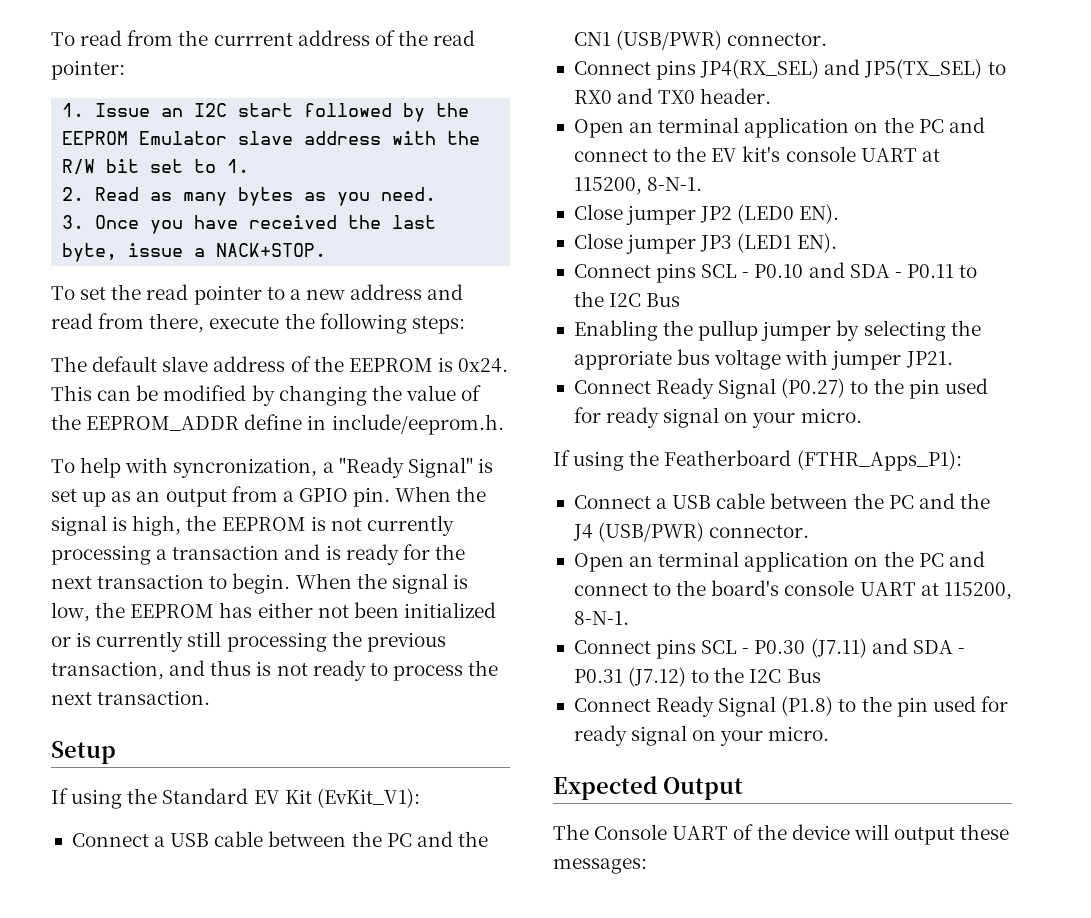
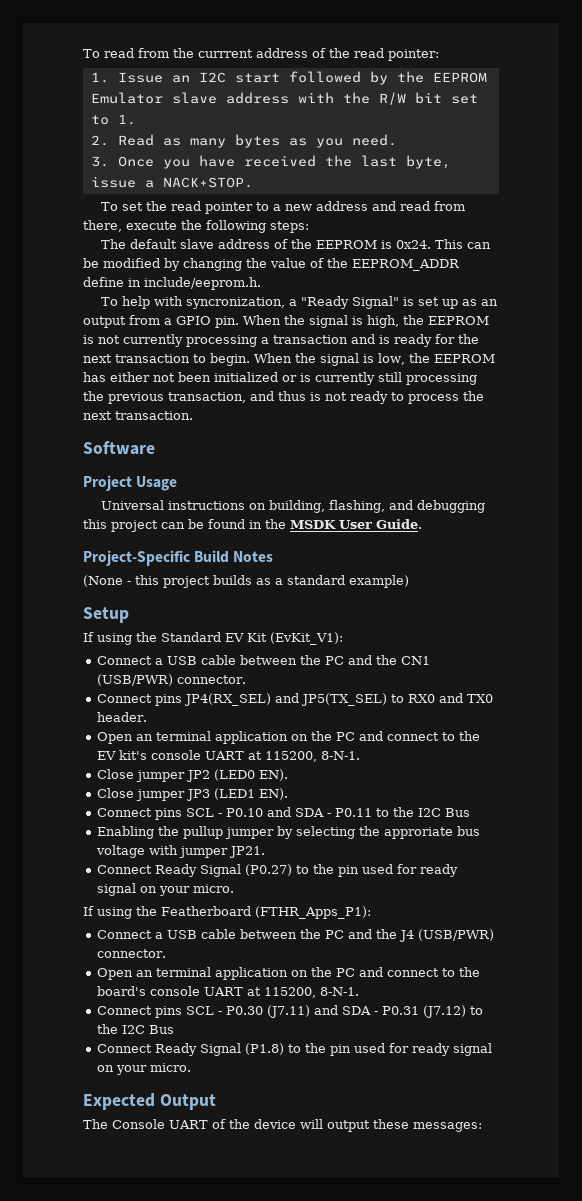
+ Software
+ Project Usage
+ Universal instructions on building, flashing, and debugging this project can be found in the MSDK User Guide.
+ Project-Specific Build Notes
+ (None - this project builds as a standard example)

